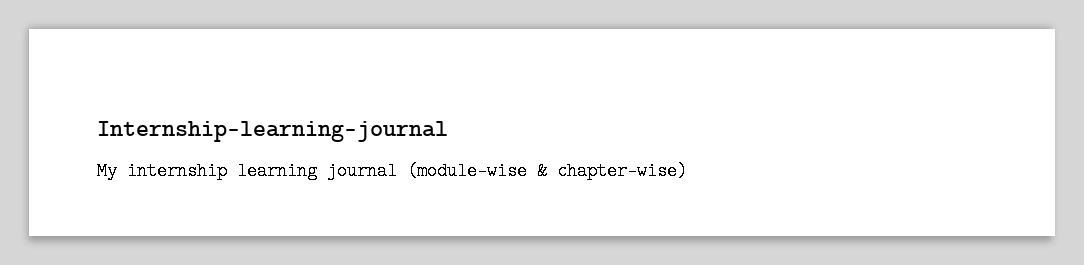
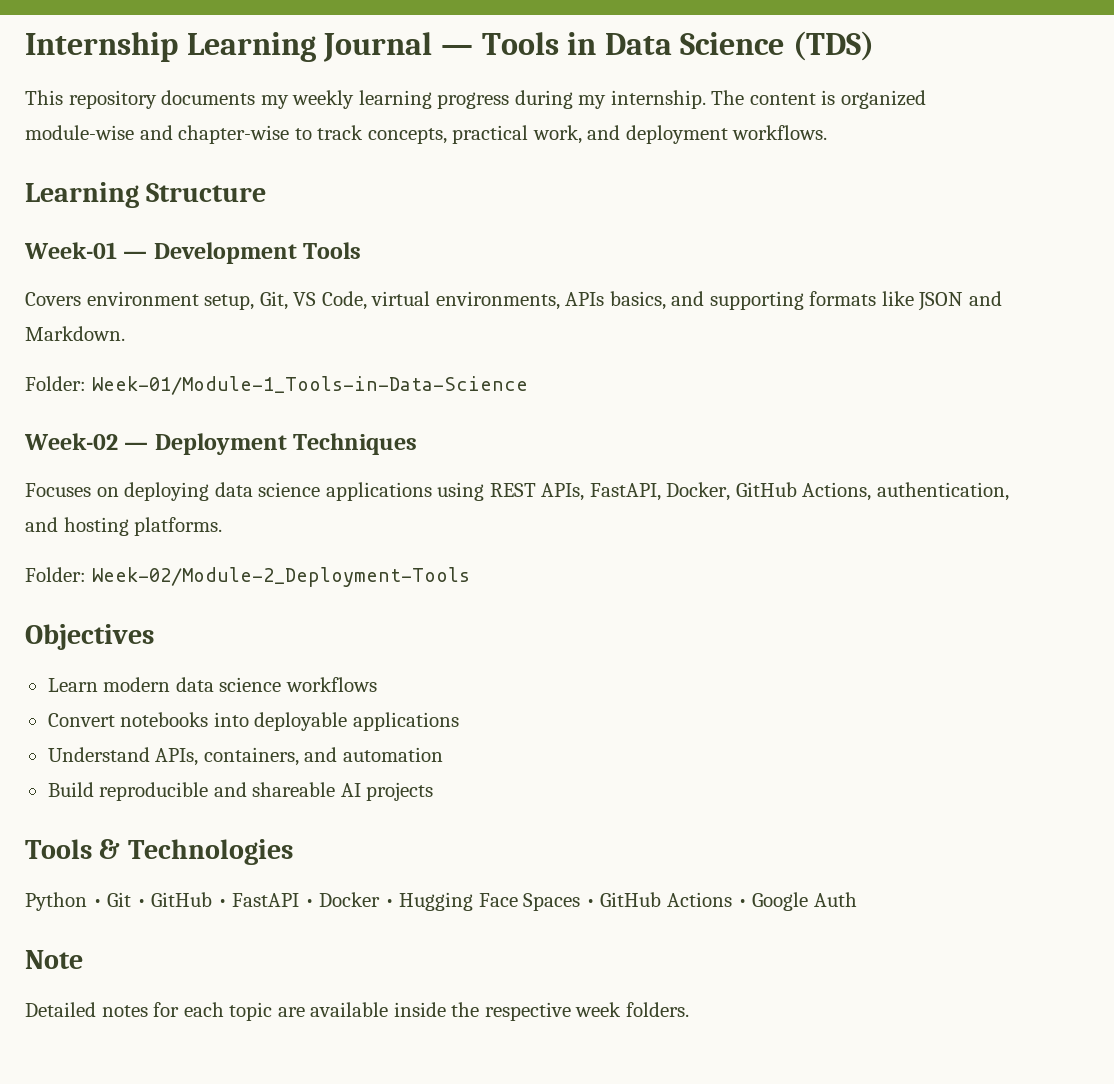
- Internship-learning-journal
- My internship learning journal (module-wise & chapter-wise)
+ Internship Learning Journal — Tools in Data Science (TDS)
+ This repository documents my weekly learning progress during my internship. The content is organized module-wise and chapter-wise to track concepts, practical work, and deployment workflows.
+ Learning Structure
+ Week-01 — Development Tools
+ Covers environment setup, Git, VS Code, virtual environments, APIs basics, and supporting formats like JSON and Markdown.
+ Folder: Week-01/Module-1_Tools-in-Data-Science
+ Week-02 — Deployment Techniques
+ Focuses on deploying data science applications using REST APIs, FastAPI, Docker, GitHub Actions, authentication, and hosting platforms.
+ Folder: Week-02/Module-2_Deployment-Tools
+ Objectives
+ Learn modern data science workflows
+ Convert notebooks into deployable applications
+ Understand APIs, containers, and automation
+ Build reproducible and shareable AI projects
+ Tools & Technologies
+ Python • Git • GitHub • FastAPI • Docker • Hugging Face Spaces • GitHub Actions • Google Auth
+ Note
+ Detailed notes for each topic are available inside the respective week folders.

